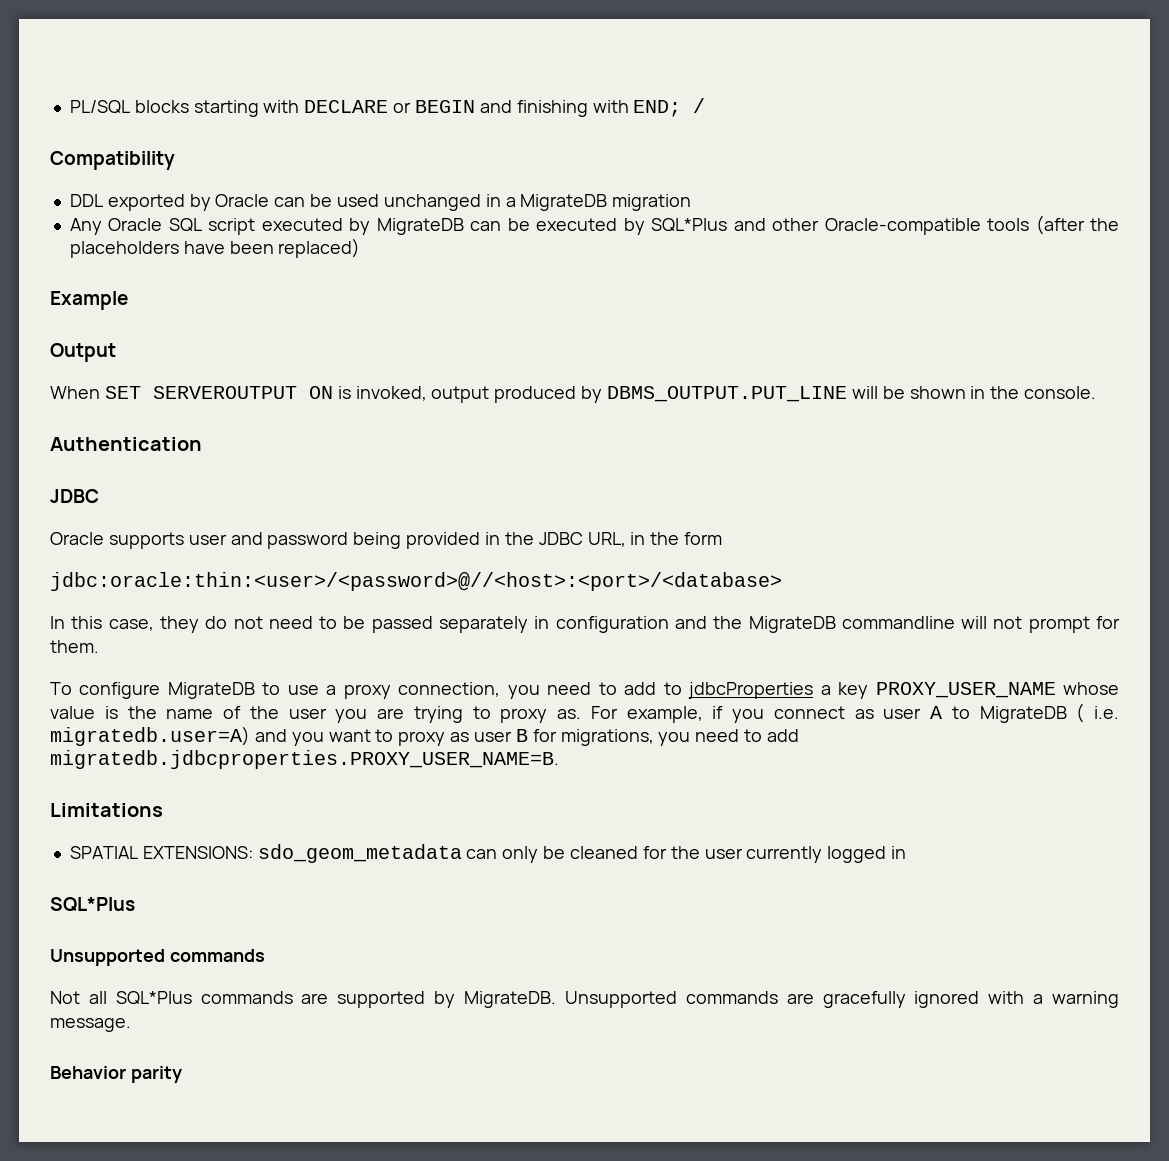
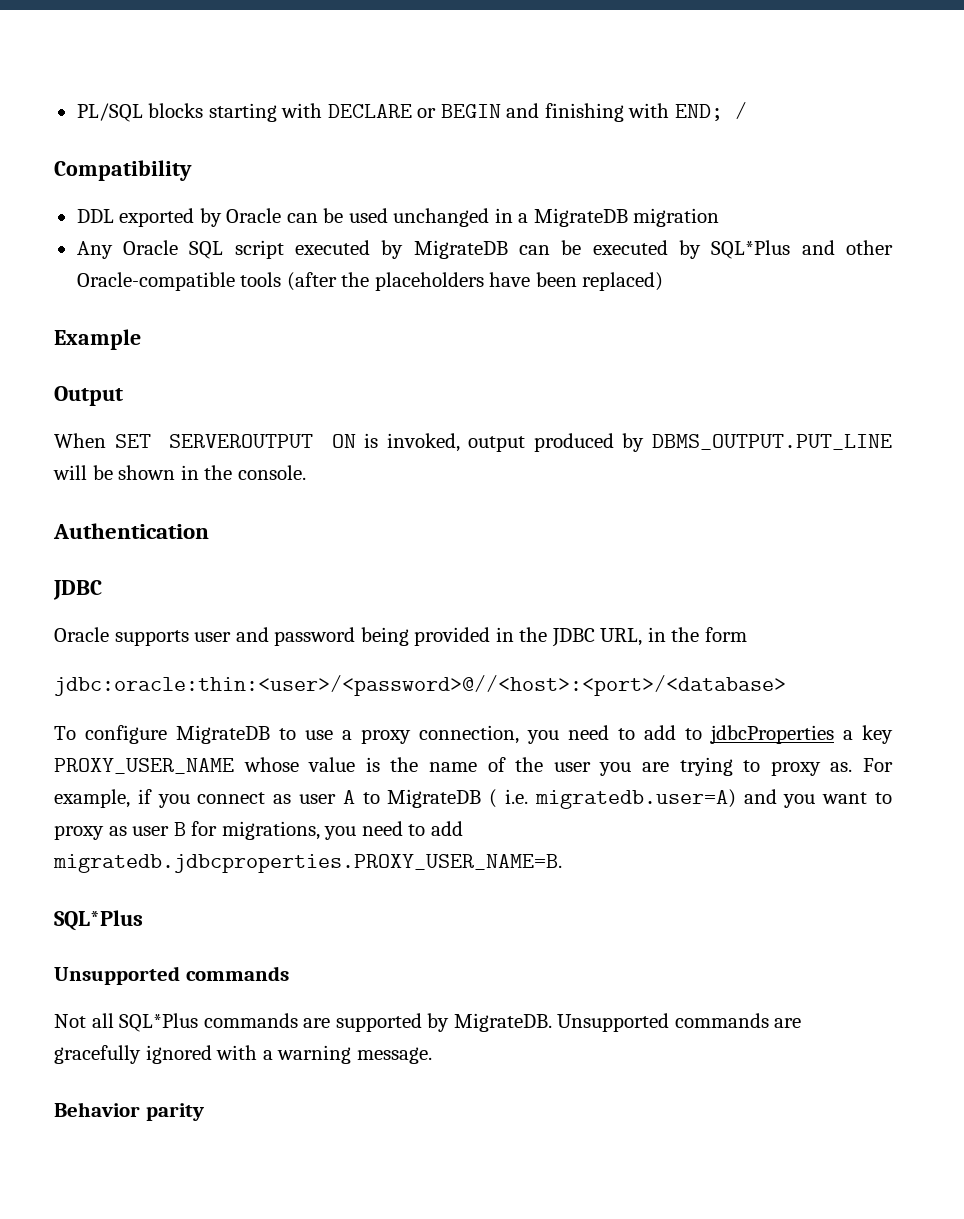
- In this case, they do not need to be passed separately in configuration and the MigrateDB commandline will not prompt for them.
- Limitations
- SPATIAL EXTENSIONS: sdo_geom_metadata can only be cleaned for the user currently logged in

